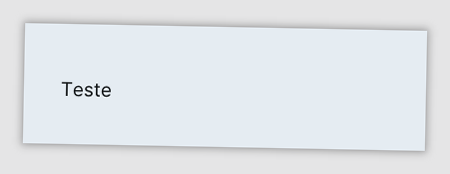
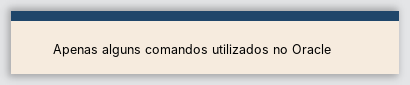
- Teste
+ Apenas alguns comandos utilizados no Oracle

